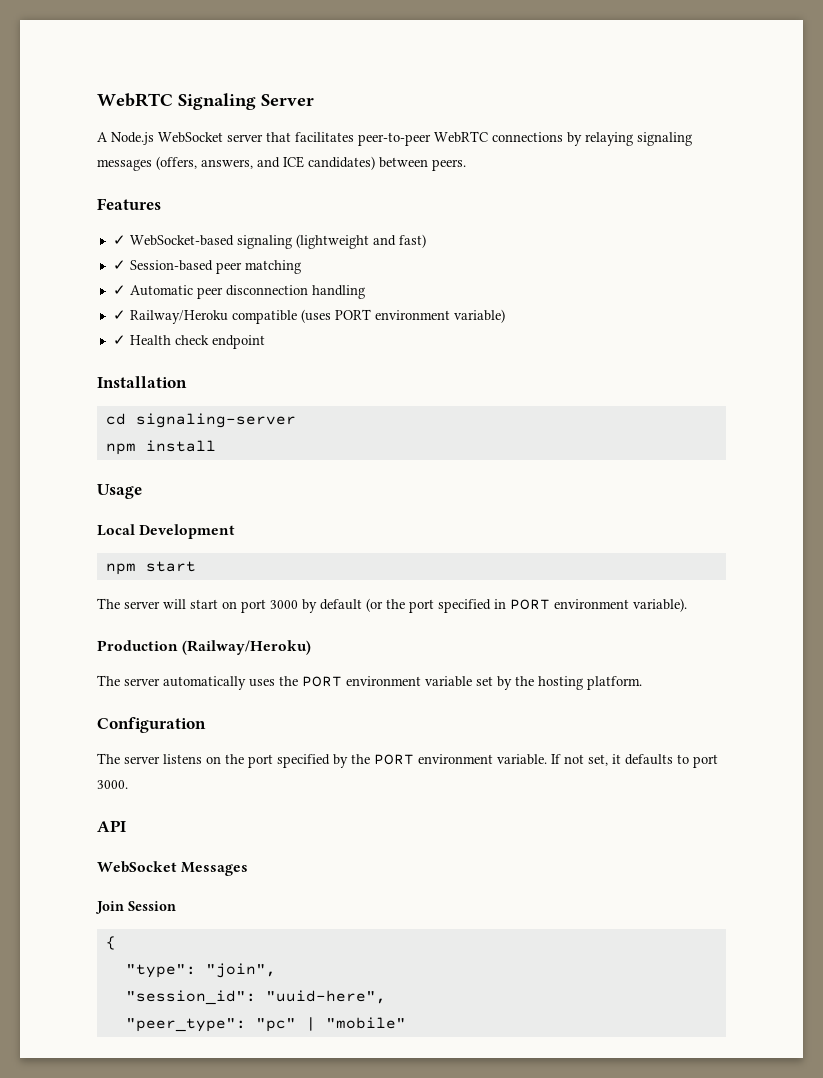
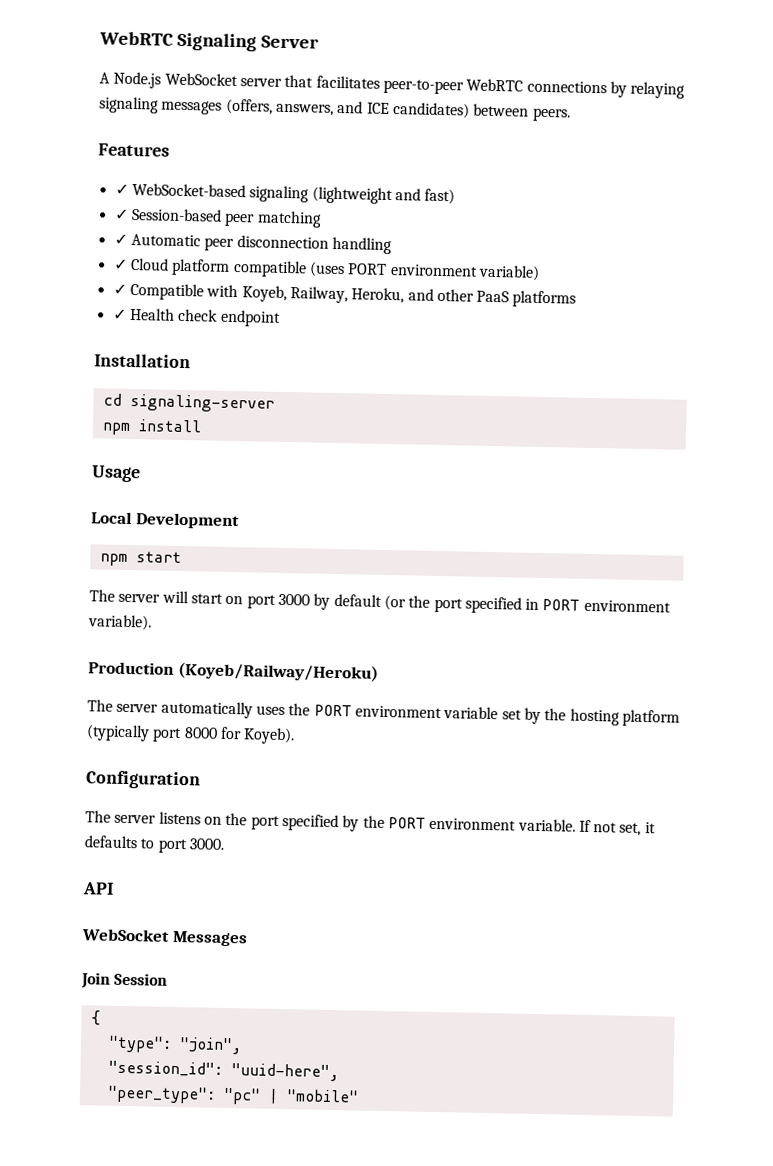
- ✓ Railway/Heroku compatible (uses PORT environment variable)
+ ✓ Cloud platform compatible (uses PORT environment variable)
+ ✓ Compatible with Koyeb, Railway, Heroku, and other PaaS platforms
- Production (Railway/Heroku)
+ Production (Koyeb/Railway/Heroku)
- The server automatically uses the PORT environment variable set by the hosting platform.
+ The server automatically uses the PORT environment variable set by the hosting platform (typically port 8000 for Koyeb).

